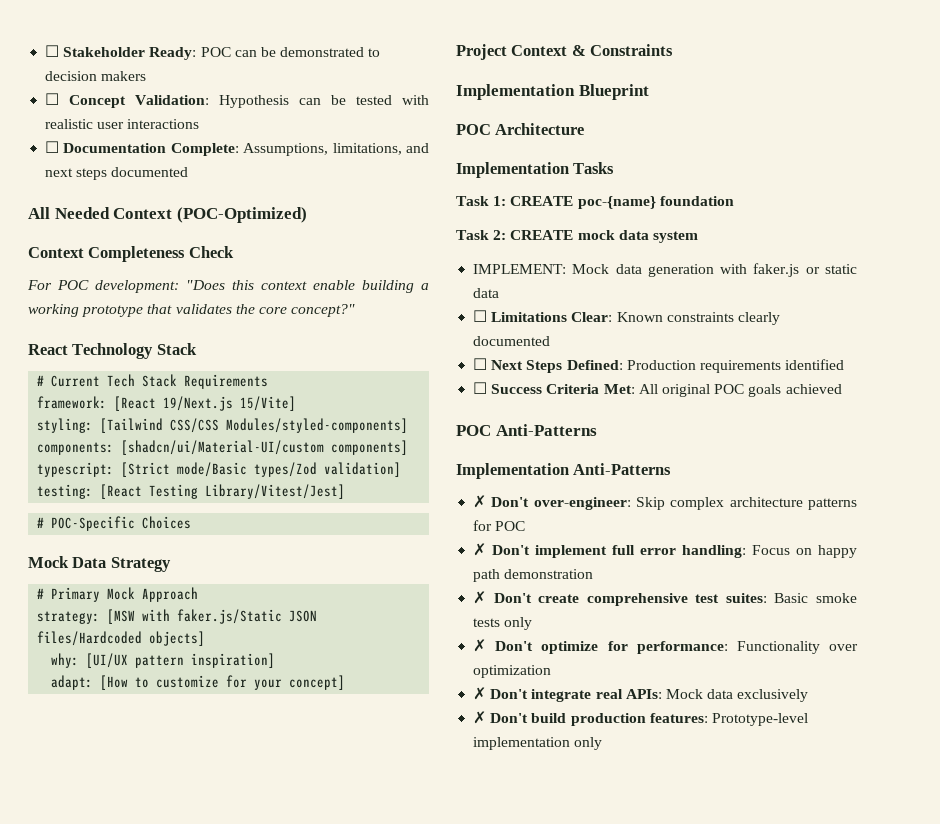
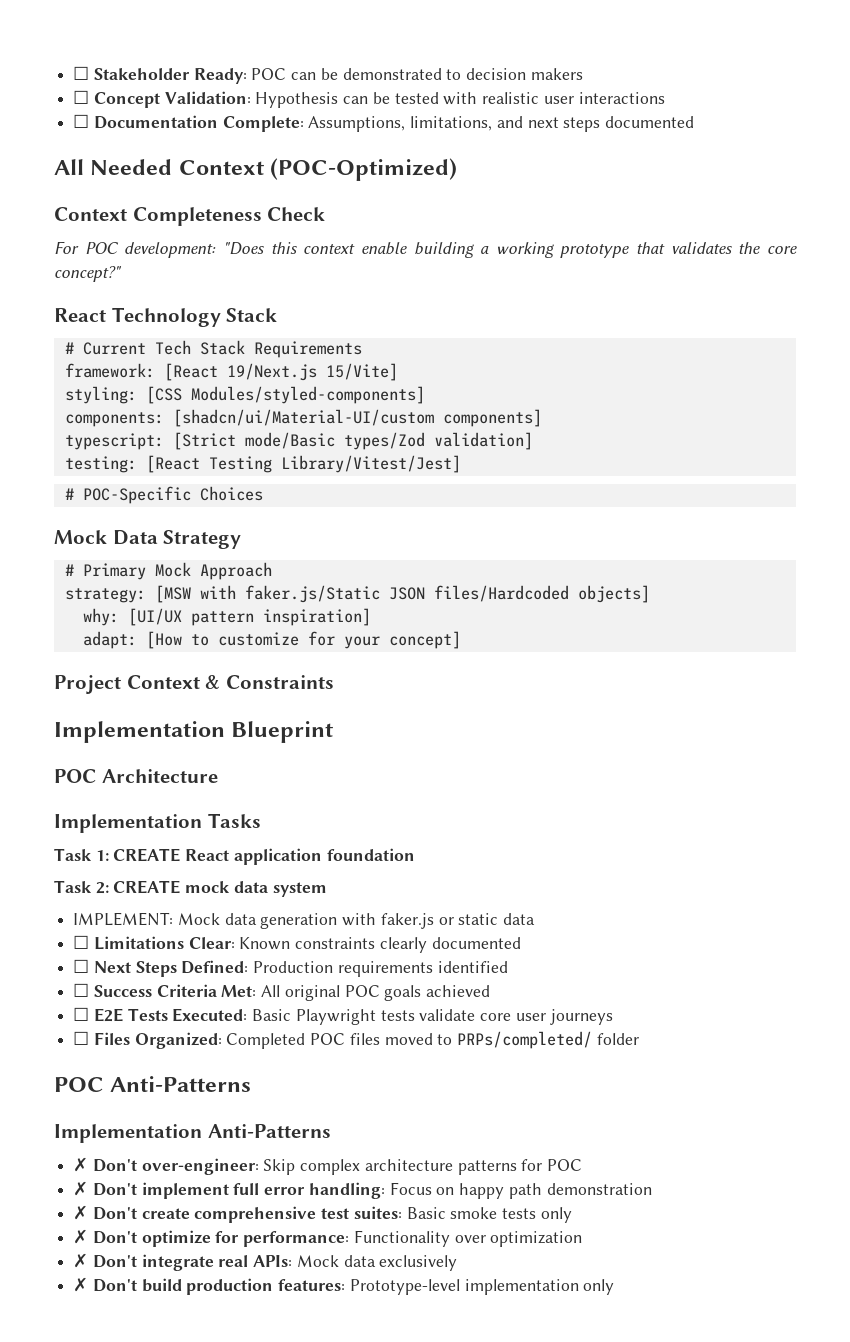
- styling: [Tailwind CSS/CSS Modules/styled-components]
+ styling: [CSS Modules/styled-components]
- Task 1: CREATE poc-{name} foundation
+ Task 1: CREATE React application foundation
+ ☐ E2E Tests Executed: Basic Playwright tests validate core user journeys
+ ☐ Files Organized: Completed POC files moved to PRPs/completed/ folder

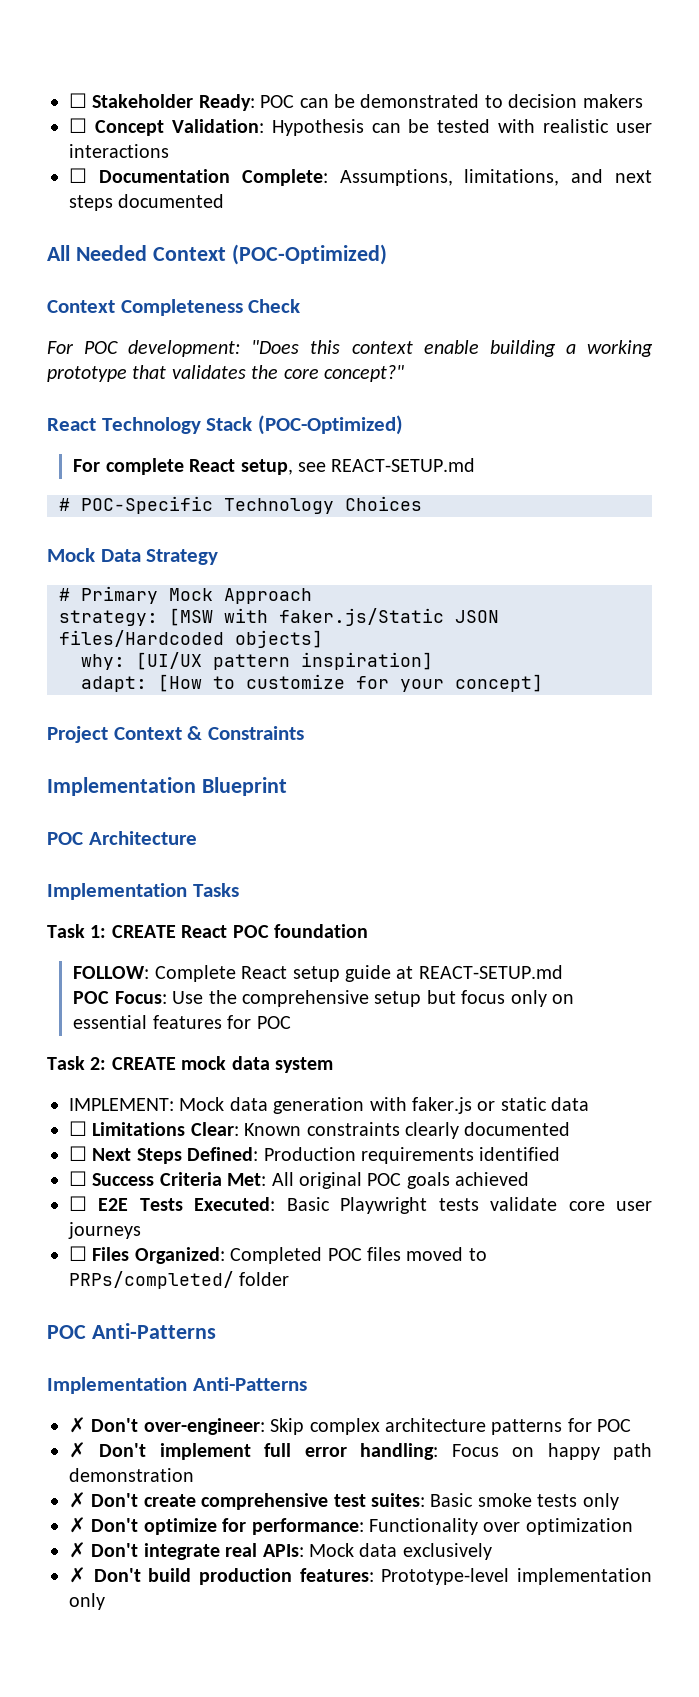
- React Technology Stack
- # Current Tech Stack Requirements
- framework: [React 19/Next.js 15/Vite]
- styling: [CSS Modules/styled-components]
- components: [shadcn/ui/Material-UI/custom components]
- typescript: [Strict mode/Basic types/Zod validation]
- testing: [React Testing Library/Vitest/Jest]
+ React Technology Stack (POC-Optimized)
+ For complete React setup, see REACT-SETUP.md
- # POC-Specific Choices
+ # POC-Specific Technology Choices
- Task 1: CREATE React application foundation
+ Task 1: CREATE React POC foundation
+ FOLLOW: Complete React setup guide at REACT-SETUP.md
+ POC Focus: Use the comprehensive setup but focus only on essential features for POC

